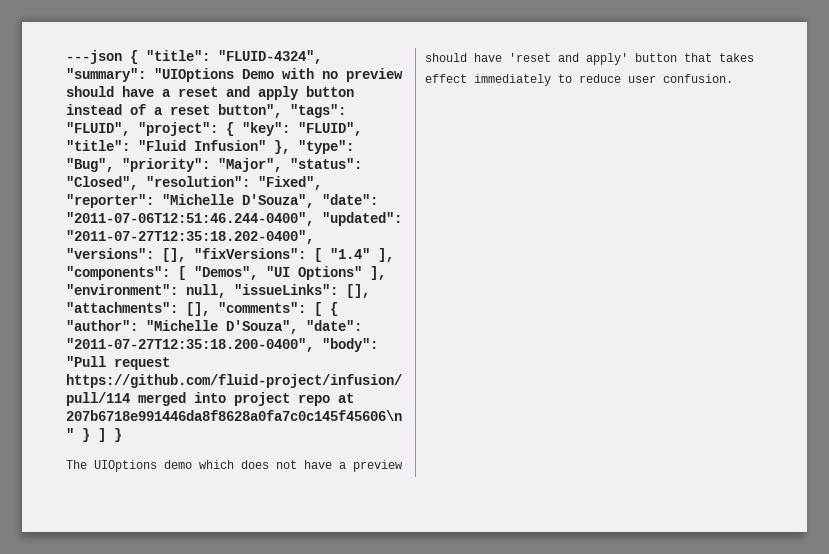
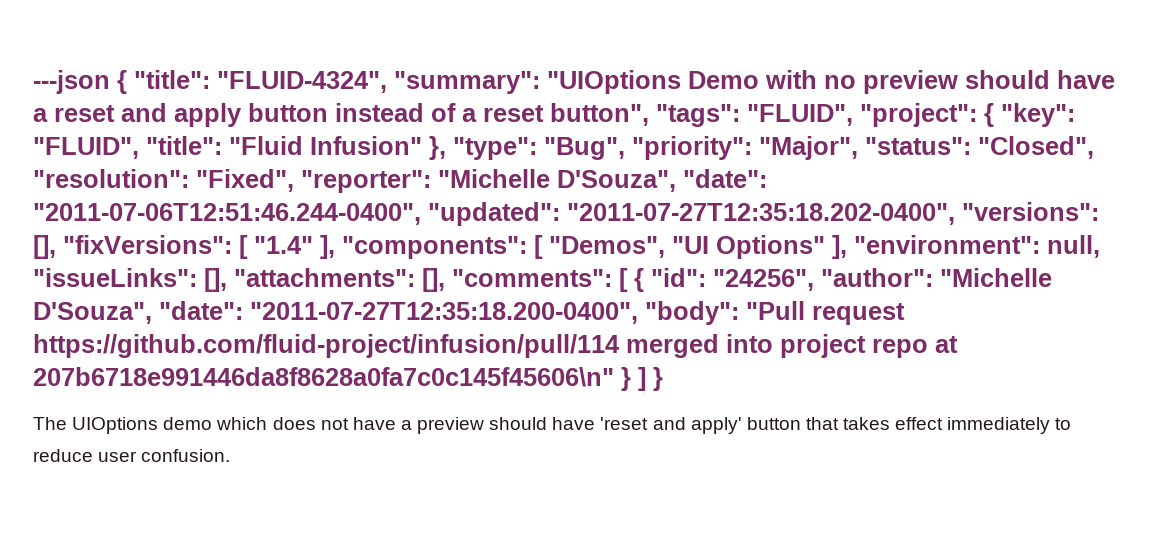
- [ { "author":
+ [ { "id": "24256", "author":

